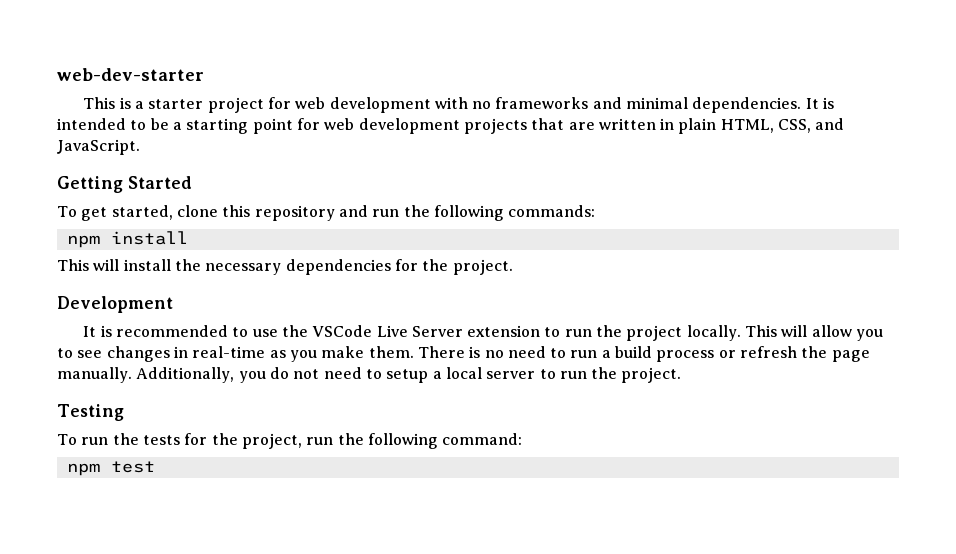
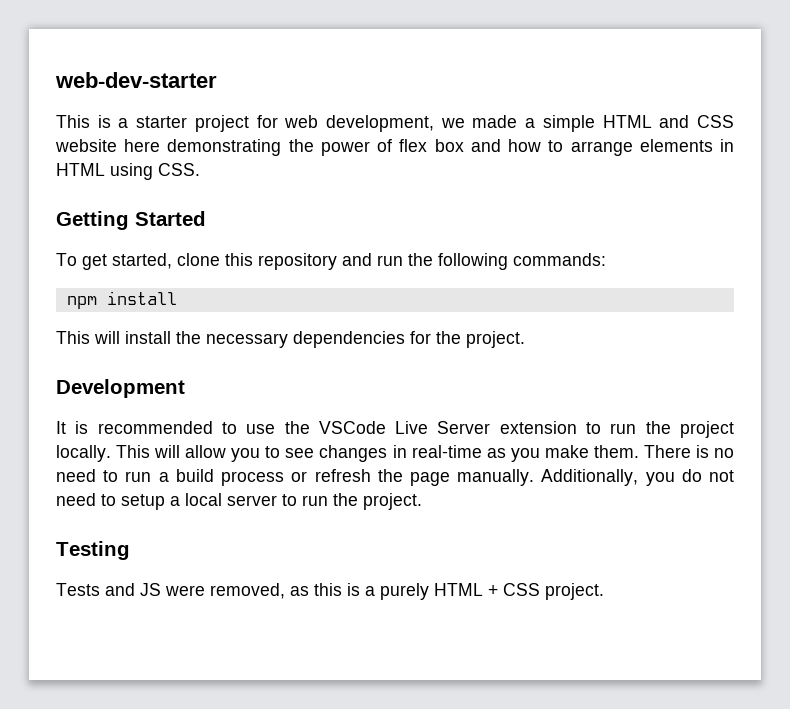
- This is a starter project for web development with no frameworks and minimal dependencies. It is intended to be a starting point for web development projects that are written in plain HTML, CSS, and JavaScript.
+ This is a starter project for web development, we made a simple HTML and CSS website here demonstrating the power of flex box and how to arrange elements in HTML using CSS.
- To run the tests for the project, run the following command:
- npm test
+ Tests and JS were removed, as this is a purely HTML + CSS project.

